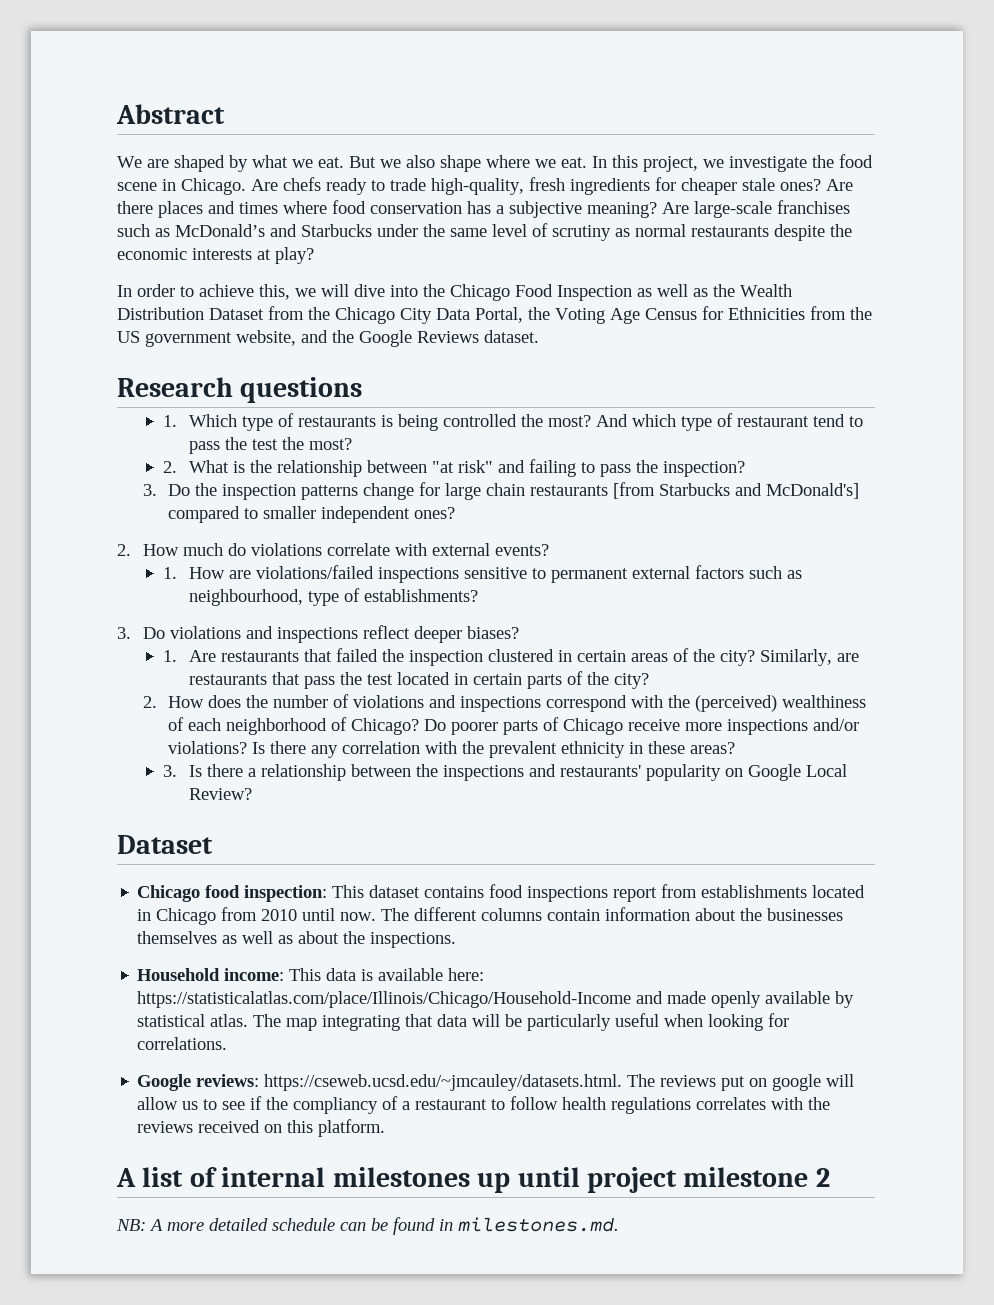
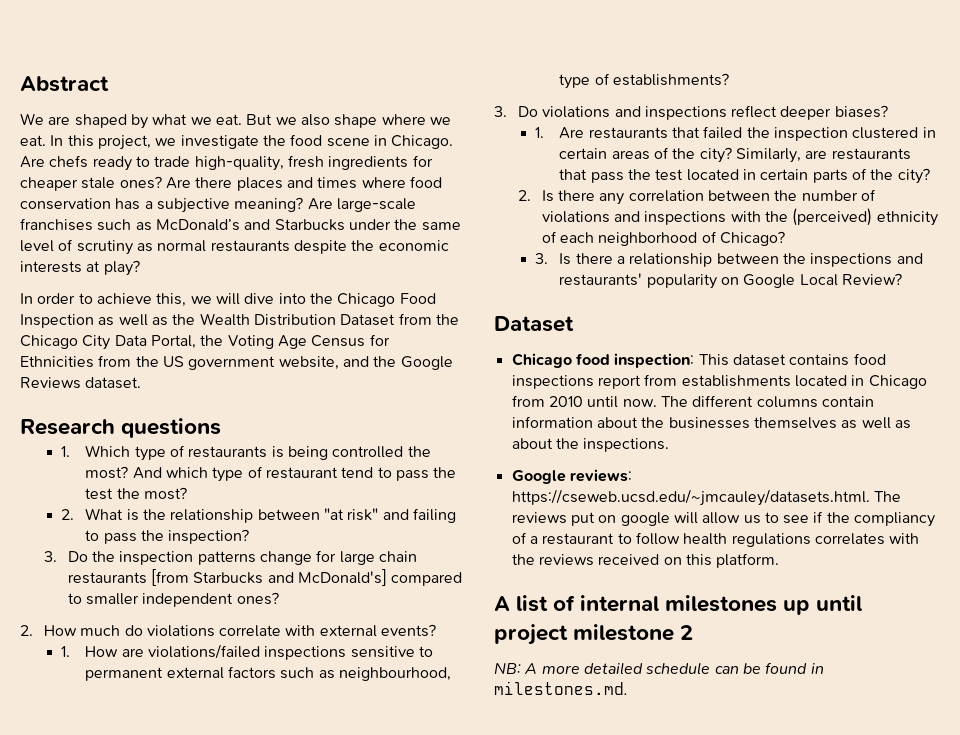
- 2. How does the number of violations and inspections correspond with the (perceived) wealthiness of each neighborhood of Chicago? Do poorer parts of Chicago receive more inspections and/or violations? Is there any correlation with the prevalent ethnicity in these areas?
+ 2. Is there any correlation between the number of violations and inspections with the (perceived) ethnicity of each neighborhood of Chicago?
- Household income: This data is available here: https://statisticalatlas.com/place/Illinois/Chicago/Household-Income and made openly available by statistical atlas. The map integrating that data will be particularly useful when looking for correlations.

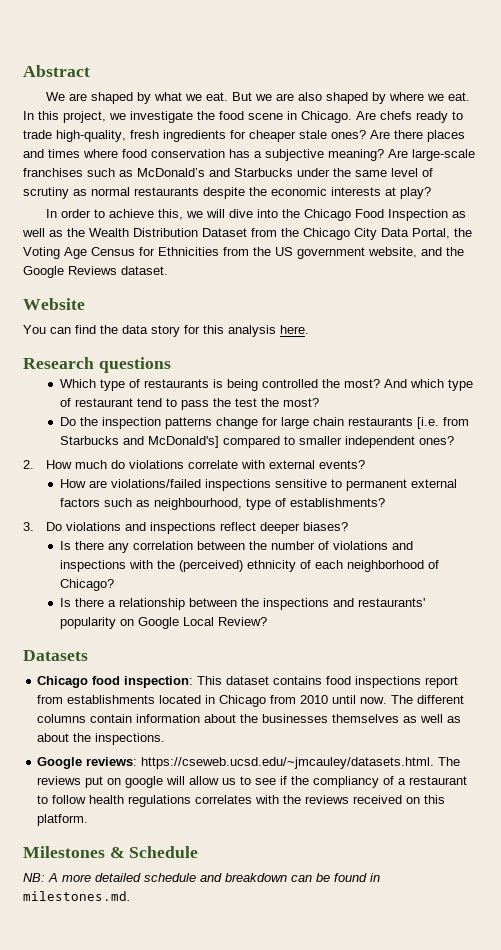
- But we also shape where we eat.
+ But we are also shaped by where we eat.
+ Website
+ You can find the data story for this analysis here.
- 1. Which type of restaurants is being controlled the most?
+ Which type of restaurants is being controlled the most?
- 2. What is the relationship between "at risk" and failing to pass the inspection?
- 3. Do the inspection patterns change for large chain restaurants [from Starbucks and McDonald's] compared to smaller independent ones?
+ Do the inspection patterns change for large chain restaurants [i.e. from Starbucks and McDonald's] compared to smaller independent ones?
- 1. How are violations/failed inspections sensitive to permanent external factors such as neighbourhood, type of establishments?
+ How are violations/failed inspections sensitive to permanent external factors such as neighbourhood, type of establishments?
- 1. Are restaurants that failed the inspection clustered in certain areas of the city? Similarly, are restaurants that pass the test located in certain parts of the city?
- 2. Is there any correlation between the number of violations and inspections with the (perceived) ethnicity of each neighborhood of Chicago?
+ Is there any correlation between the number of violations and inspections with the (perceived) ethnicity of each neighborhood of Chicago?
- 3. Is there a relationship between the inspections and restaurants' popularity on Google Local Review?
- Dataset
+ Is there a relationship between the inspections and restaurants' popularity on Google Local Review?
+ Datasets
- A list of internal milestones up until project milestone 2
+ Milestones & Schedule
- NB: A more detailed schedule can be found in milestones.md.
+ NB: A more detailed schedule and breakdown can be found in milestones.md.

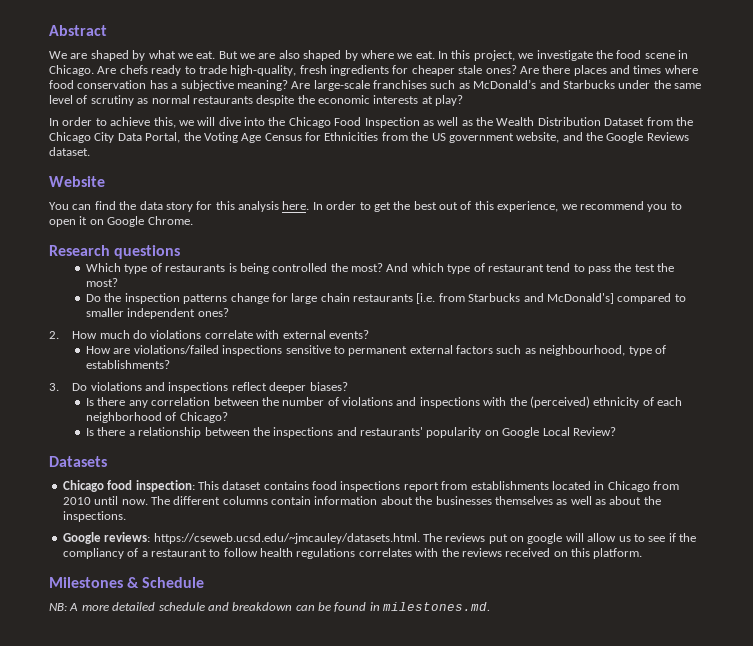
+ In order to get the best out of this experience, we recommend you to open it on Google Chrome.

